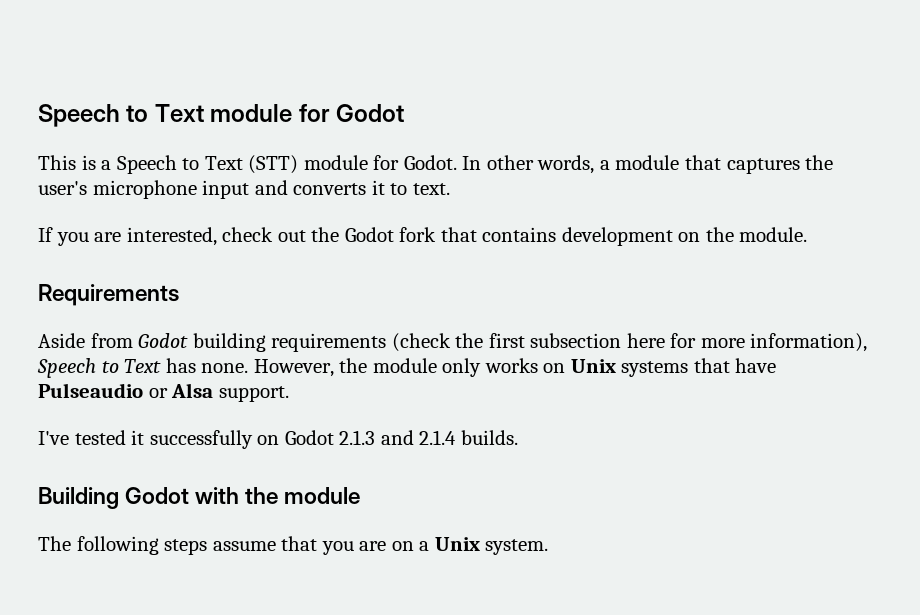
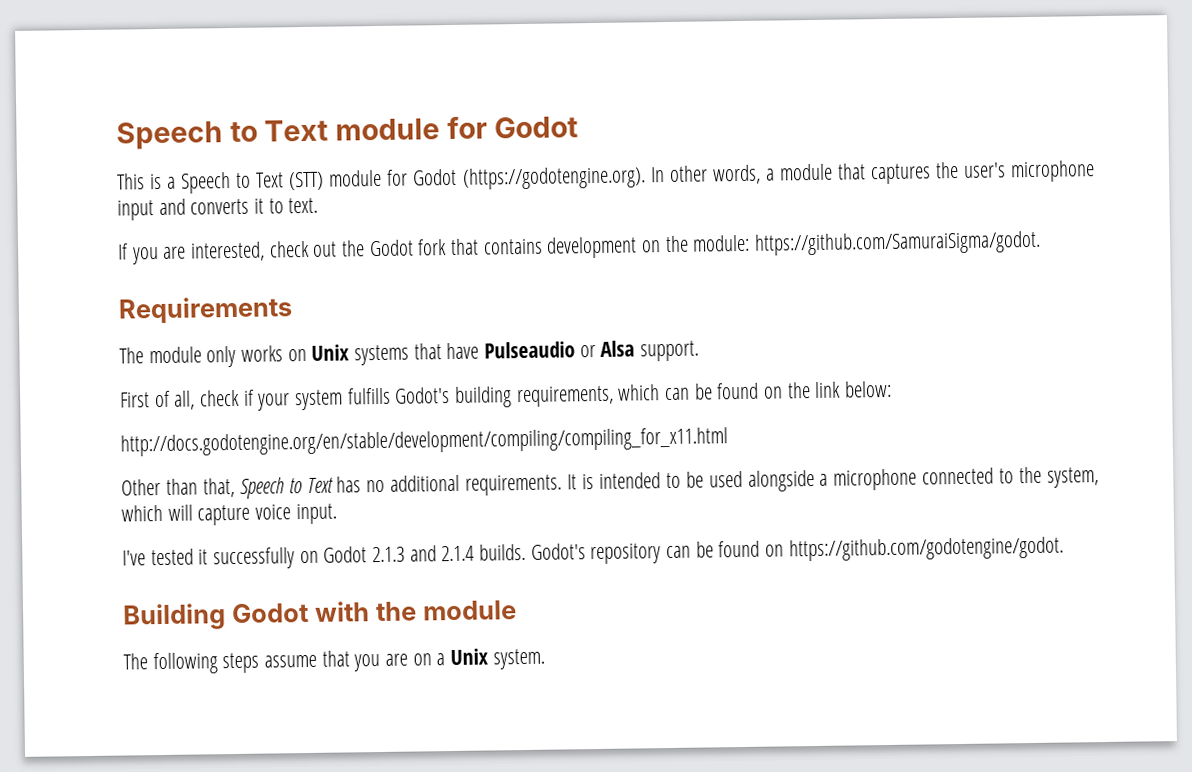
- This is a Speech to Text (STT) module for Godot. In other words, a module that captures the user's microphone input and converts it to text.
+ This is a Speech to Text (STT) module for Godot (https://godotengine.org). In other words, a module that captures the user's microphone input and converts it to text.
- If you are interested, check out the Godot fork that contains development on the module.
+ If you are interested, check out the Godot fork that contains development on the module: https://github.com/SamuraiSigma/godot.
- Aside from Godot building requirements (check the first subsection here for more information), Speech to Text has none. However, the module only works on Unix systems that have Pulseaudio or Alsa support.
+ The module only works on Unix systems that have Pulseaudio or Alsa support.
+ First of all, check if your system fulfills Godot's building requirements, which can be found on the link below:
+ http://docs.godotengine.org/en/stable/development/compiling/compiling_for_x11.html
+ Other than that, Speech to Text has no additional requirements. It is intended to be used alongside a microphone connected to the system, which will capture voice input.
+ Godot's repository can be found on https://github.com/godotengine/godot.

